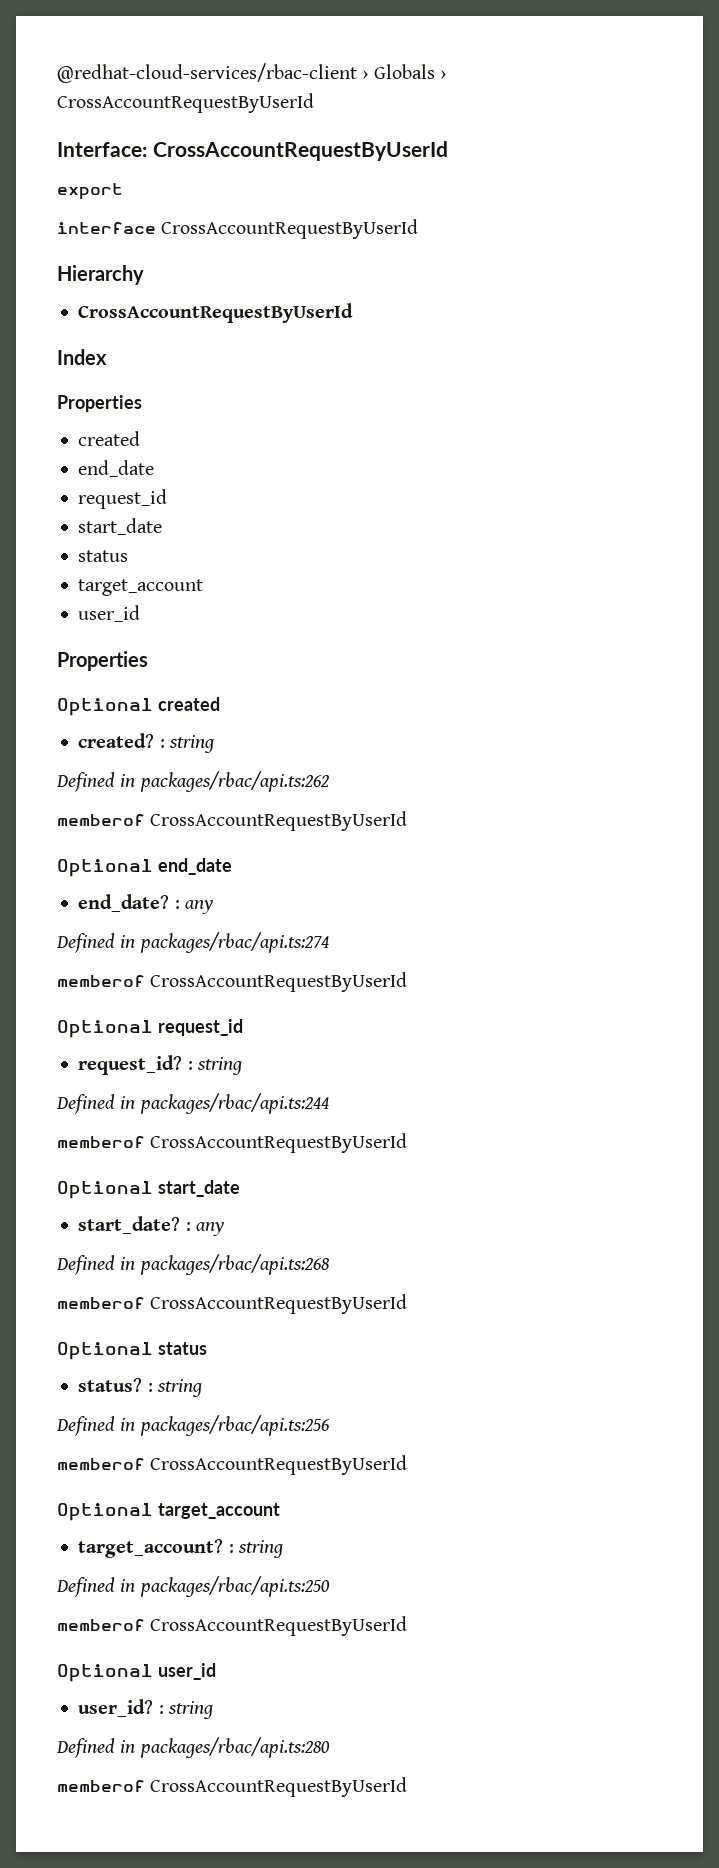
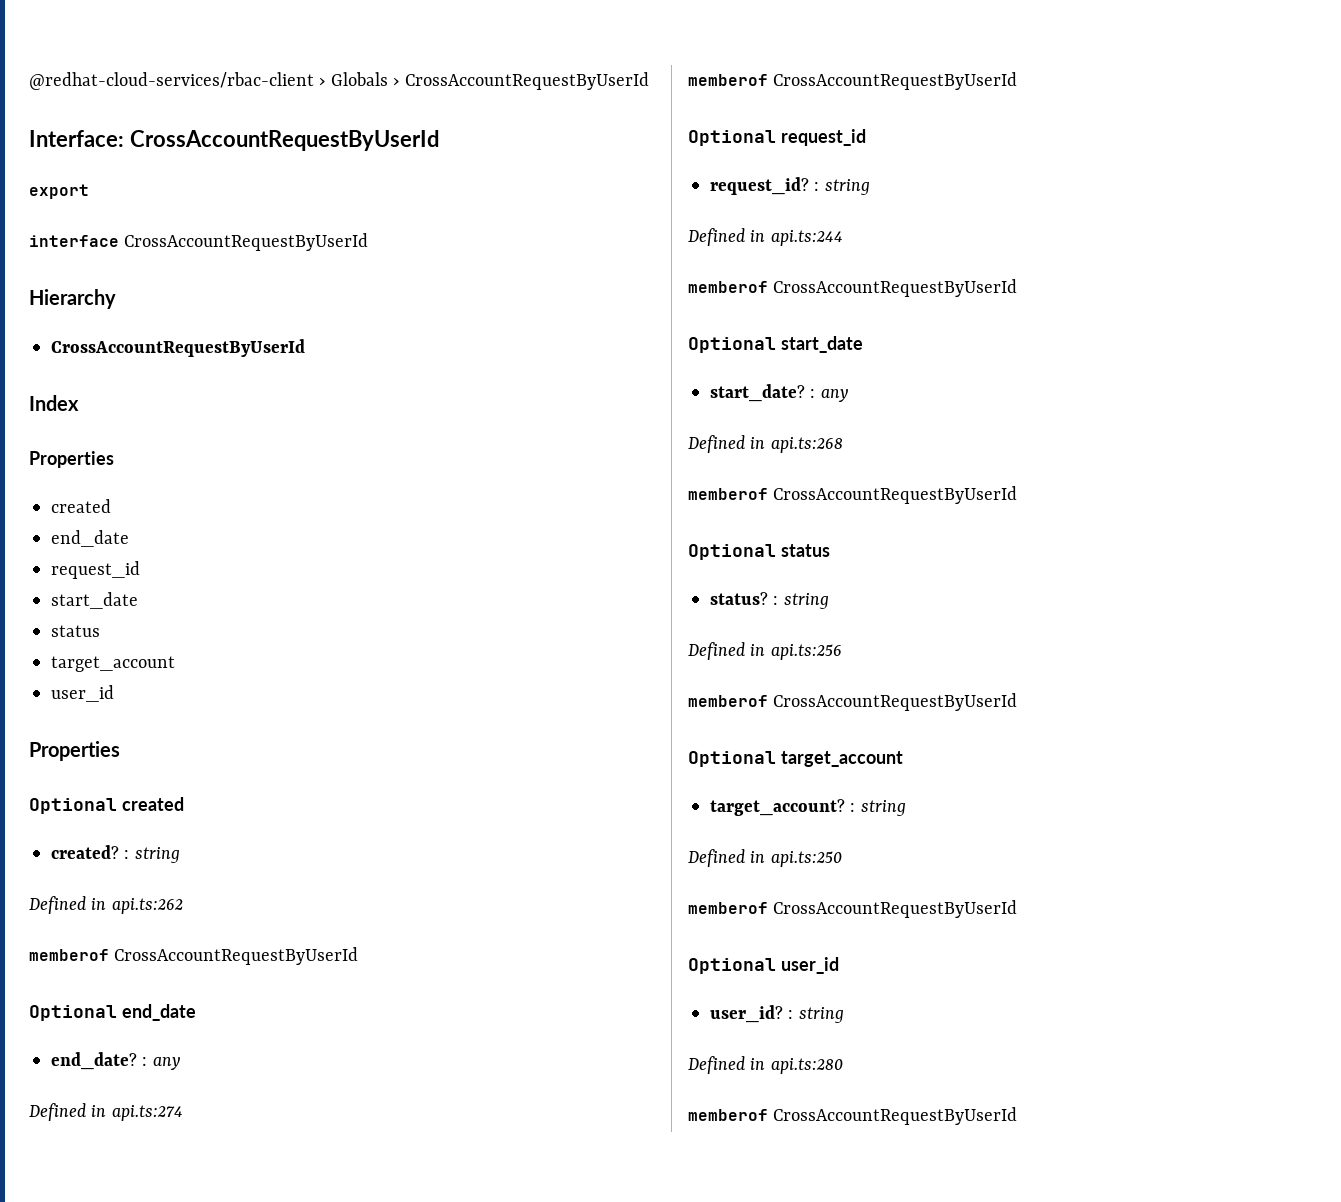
- Defined in packages/rbac/api.ts:262
+ Defined in api.ts:262
- Defined in packages/rbac/api.ts:274
+ Defined in api.ts:274
- Defined in packages/rbac/api.ts:244
+ Defined in api.ts:244
- Defined in packages/rbac/api.ts:268
+ Defined in api.ts:268
- Defined in packages/rbac/api.ts:256
+ Defined in api.ts:256
- Defined in packages/rbac/api.ts:250
+ Defined in api.ts:250
- Defined in packages/rbac/api.ts:280
+ Defined in api.ts:280

